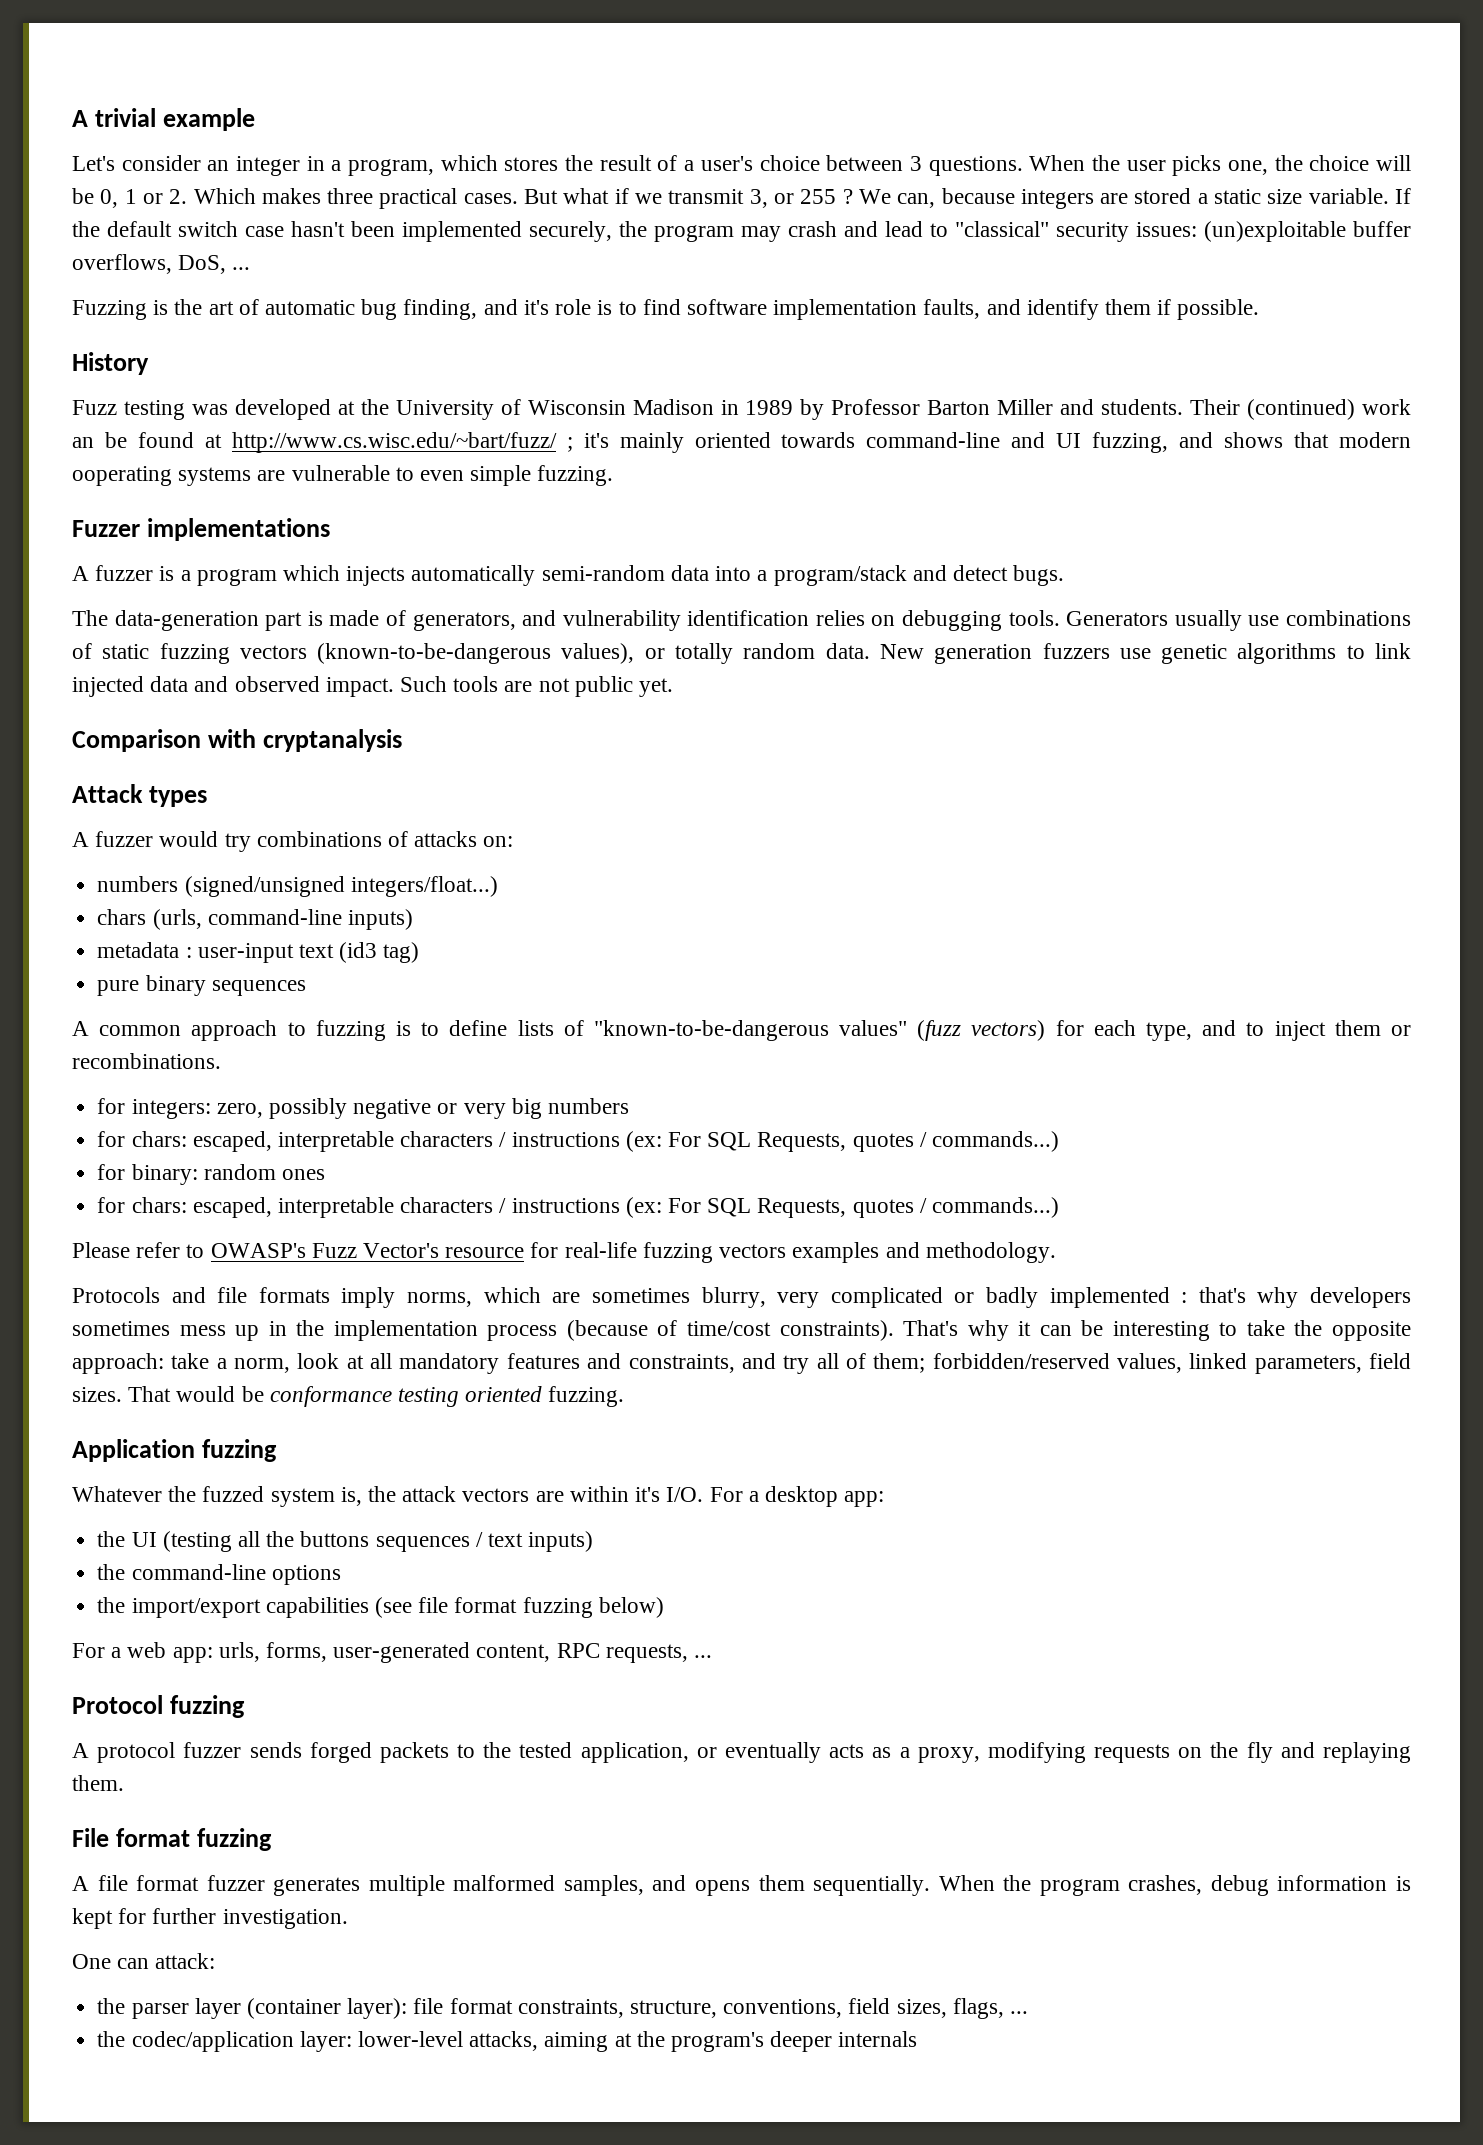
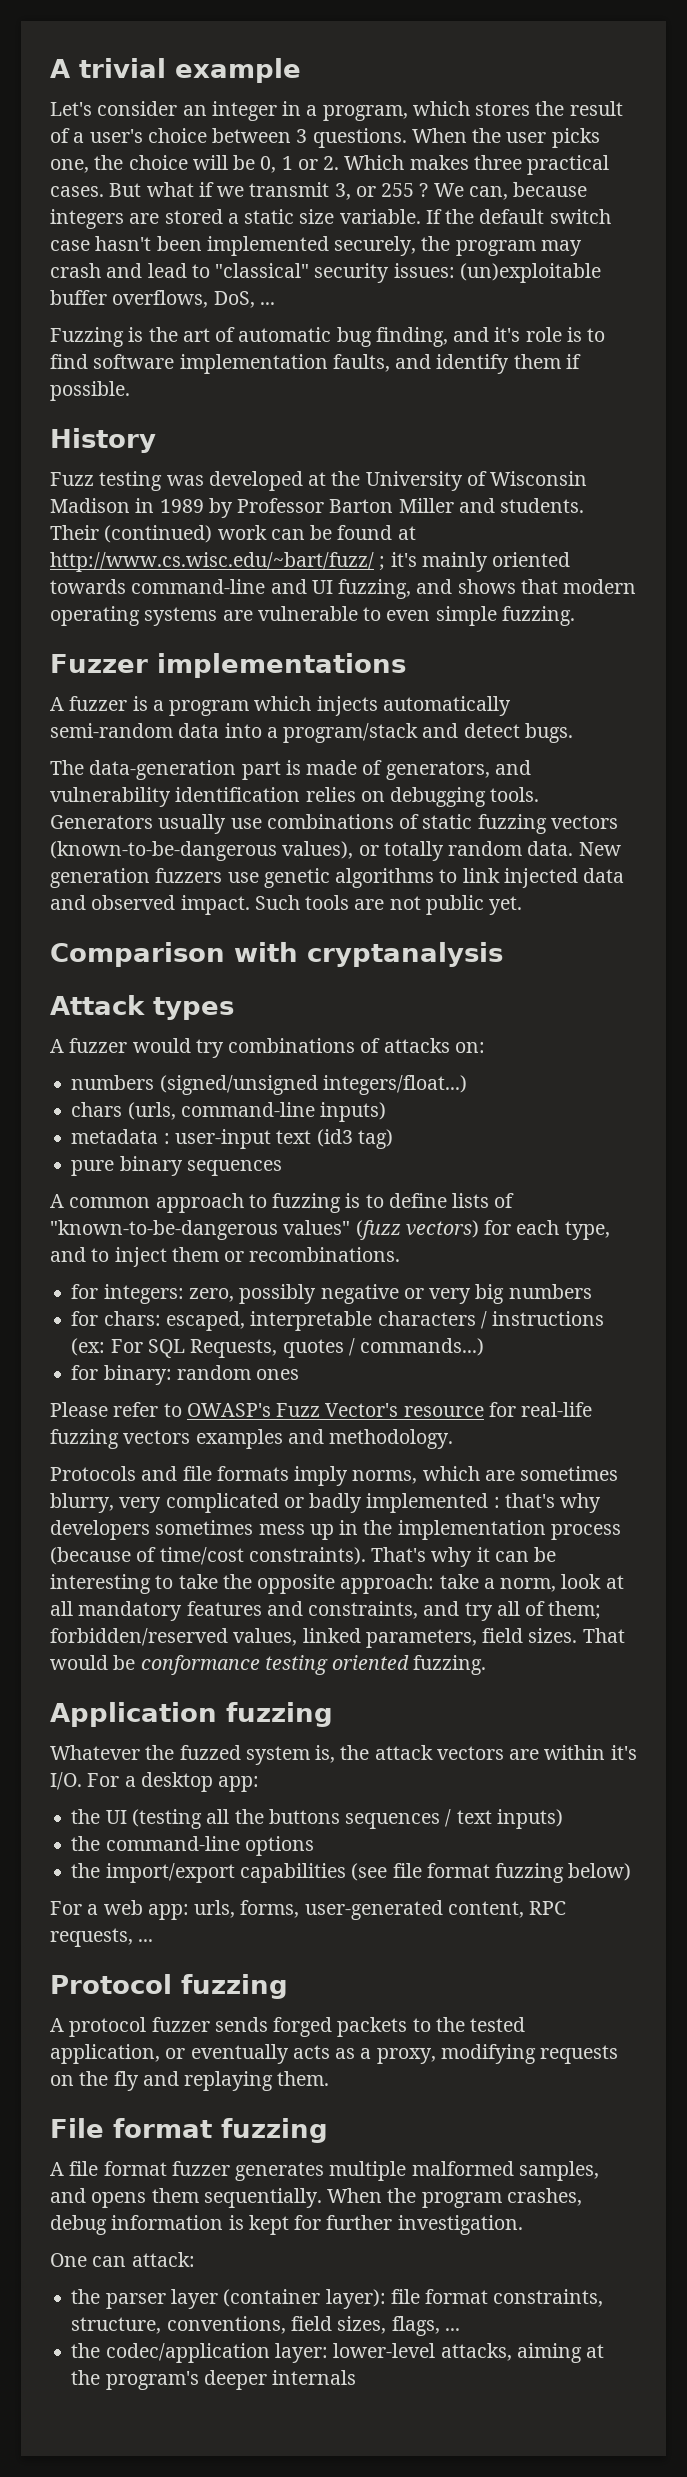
- Their (continued) work an be found at http://www.cs.wisc.edu/~bart/fuzz/ ; it's mainly oriented towards command-line and UI fuzzing, and shows that modern ooperating systems are vulnerable to even simple fuzzing.
+ Their (continued) work can be found at http://www.cs.wisc.edu/~bart/fuzz/ ; it's mainly oriented towards command-line and UI fuzzing, and shows that modern operating systems are vulnerable to even simple fuzzing.
  for binary: random ones
- for chars: escaped, interpretable characters / instructions (ex: For SQL Requests, quotes / commands...)

